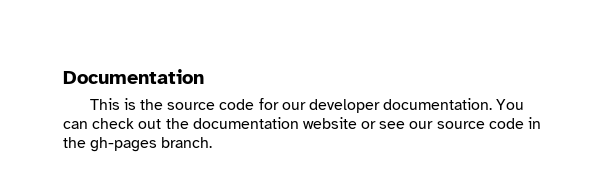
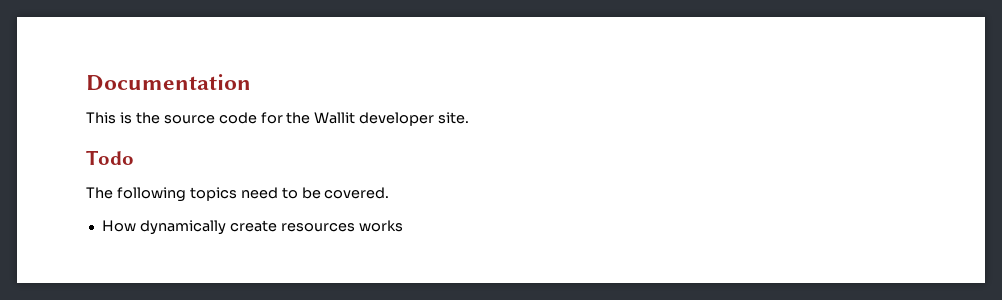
- This is the source code for our developer documentation. You can check out the documentation website or see our source code in the gh-pages branch.
+ This is the source code for the Wallit developer site.
+ Todo
+ The following topics need to be covered.
+ How dynamically create resources works

